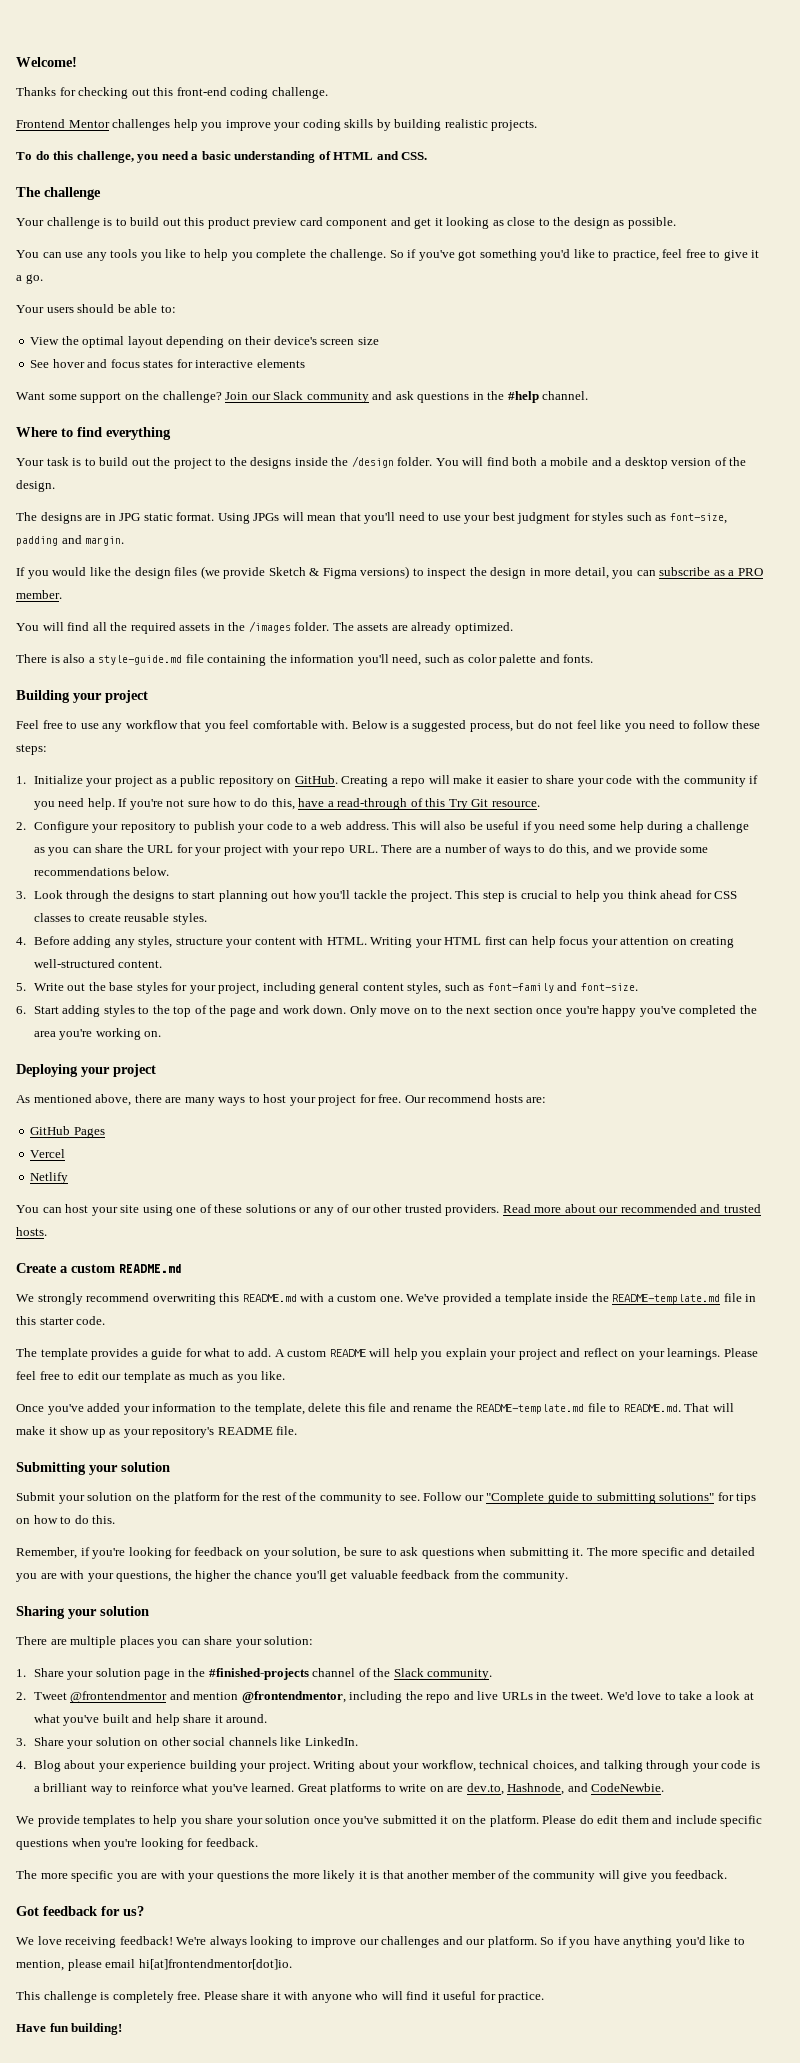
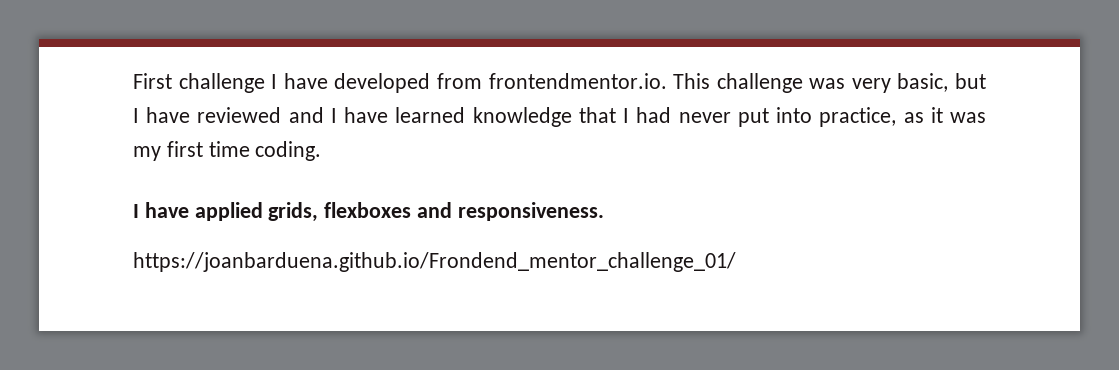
- Welcome!
- Thanks for checking out this front-end coding challenge.
- Frontend Mentor challenges help you improve your coding skills by building realistic projects.
- To do this challenge, you need a basic understanding of HTML and CSS.
- The challenge
- Your challenge is to build out this product preview card component and get it looking as close to the design as possible.
- You can use any tools you like to help you complete the challenge. So if you've got something you'd like to practice, feel free to give it a go.
- Your users should be able to:
- View the optimal layout depending on their device's screen size
- See hover and focus states for interactive elements
- Want some support on the challenge? Join our Slack community and ask questions in the #help channel.
- Where to find everything
- Your task is to build out the project to the designs inside the /design folder. You will find both a mobile and a desktop version of the design.
- The designs are in JPG static format. Using JPGs will mean that you'll need to use your best judgment for styles such as font-size, padding and margin.
- If you would like the design files (we provide Sketch & Figma versions) to inspect the design in more detail, you can subscribe as a PRO member.
- You will find all the required assets in the /images folder. The assets are already optimized.
- There is also a style-guide.md file containing the information you'll need, such as color palette and fonts.
- Building your project
- Feel free to use any workflow that you feel comfortable with. Below is a suggested process, but do not feel like you need to follow these steps:
- 1. Initialize your project as a public repository on GitHub. Creating a repo will make it easier to share your code with the community if you need help. If you're not sure how to do this, have a read-through of this Try Git resource.
- 2. Configure your repository to publish your code to a web address. This will also be useful if you need some help during a challenge as you can share the URL for your project with your repo URL. There are a number of ways to do this, and we provide some recommendations below.
- 3. Look through the designs to start planning out how you'll tackle the project. This step is crucial to help you think ahead for CSS classes to create reusable styles.
- 4. Before adding any styles, structure your content with HTML. Writing your HTML first can help focus your attention on creating well-structured content.
- 5. Write out the base styles for your project, including general content styles, such as font-family and font-size.
- 6. Start adding styles to the top of the page and work down. Only move on to the next section once you're happy you've completed the area you're working on.
- Deploying your project
- As mentioned above, there are many ways to host your project for free. Our recommend hosts are:
- GitHub Pages
- Vercel
- Netlify
- You can host your site using one of these solutions or any of our other trusted providers. Read more about our recommended and trusted hosts.
- Create a custom README.md
- We strongly recommend overwriting this README.md with a custom one. We've provided a template inside the README-template.md file in this starter code.
- The template provides a guide for what to add. A custom README will help you explain your project and reflect on your learnings. Please feel free to edit our template as much as you like.
- Once you've added your information to the template, delete this file and rename the README-template.md file to README.md. That will make it show up as your repository's README file.
- Submitting your solution
- Submit your solution on the platform for the rest of the community to see. Follow our "Complete guide to submitting solutions" for tips on how to do this.
- Remember, if you're looking for feedback on your solution, be sure to ask questions when submitting it. The more specific and detailed you are with your questions, the higher the chance you'll get valuable feedback from the community.
- Sharing your solution
- There are multiple places you can share your solution:
- 1. Share your solution page in the #finished-projects channel of the Slack community.
- 2. Tweet @frontendmentor and mention @frontendmentor, including the repo and live URLs in the tweet. We'd love to take a look at what you've built and help share it around.
- 3. Share your solution on other social channels like LinkedIn.
- 4. Blog about your experience building your project. Writing about your workflow, technical choices, and talking through your code is a brilliant way to reinforce what you've learned. Great platforms to write on are dev.to, Hashnode, and CodeNewbie.
- We provide templates to help you share your solution once you've submitted it on the platform. Please do edit them and include specific questions when you're looking for feedback.
- The more specific you are with your questions the more likely it is that another member of the community will give you feedback.
- Got feedback for us?
- We love receiving feedback! We're always looking to improve our challenges and our platform. So if you have anything you'd like to mention, please email hi[at]frontendmentor[dot]io.
- This challenge is completely free. Please share it with anyone who will find it useful for practice.
- Have fun building!
+ First challenge I have developed from frontendmentor.io. This challenge was very basic, but I have reviewed and I have learned knowledge that I had never put into practice, as it was my first time coding.
+ I have applied grids, flexboxes and responsiveness.
+ https://joanbarduena.github.io/Frondend_mentor_challenge_01/

